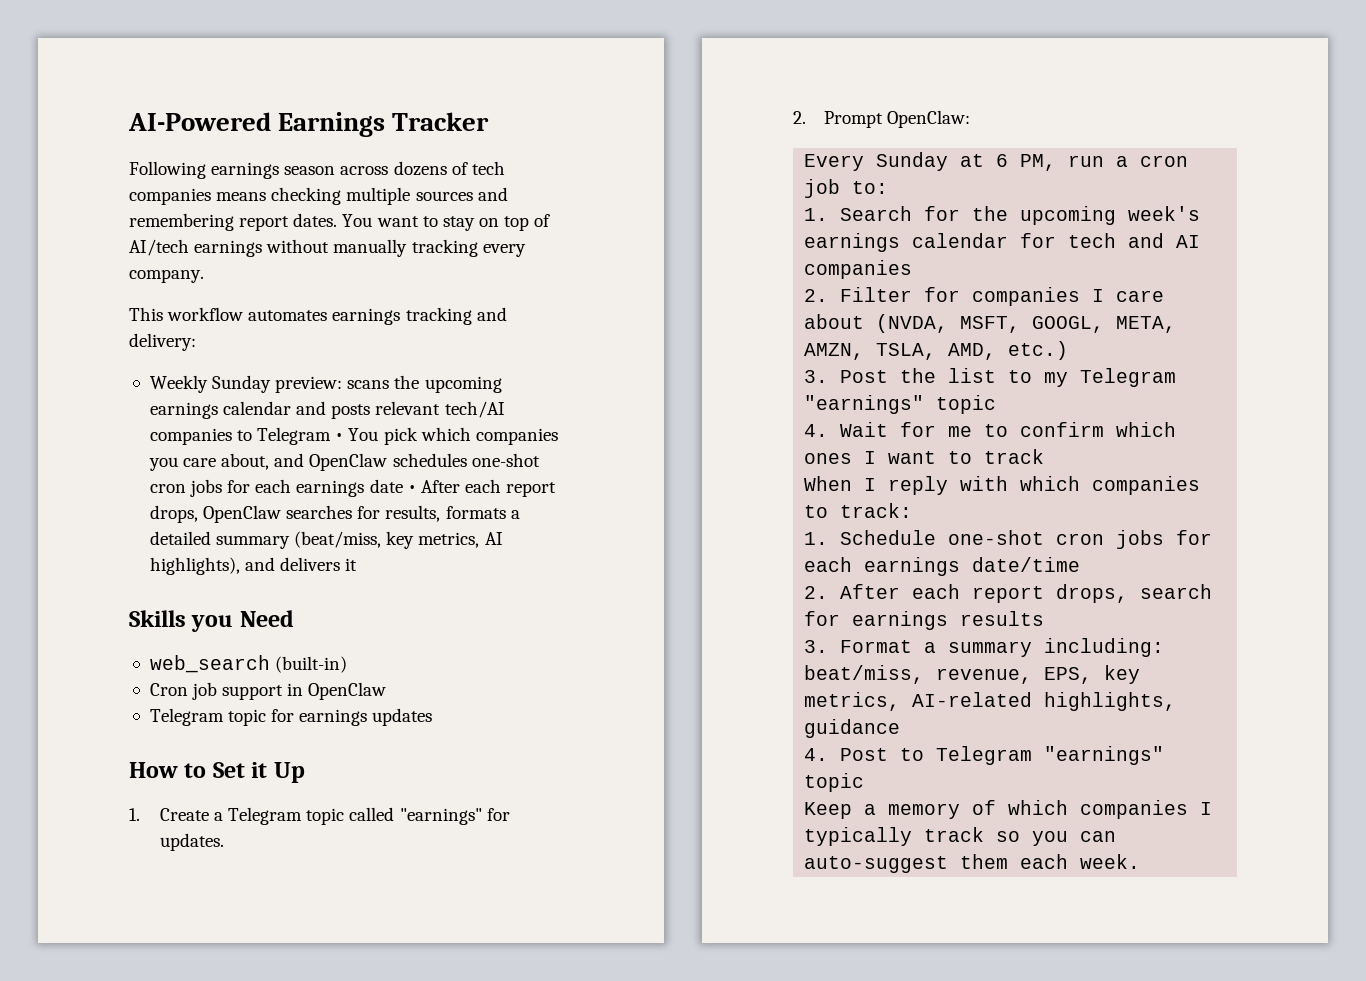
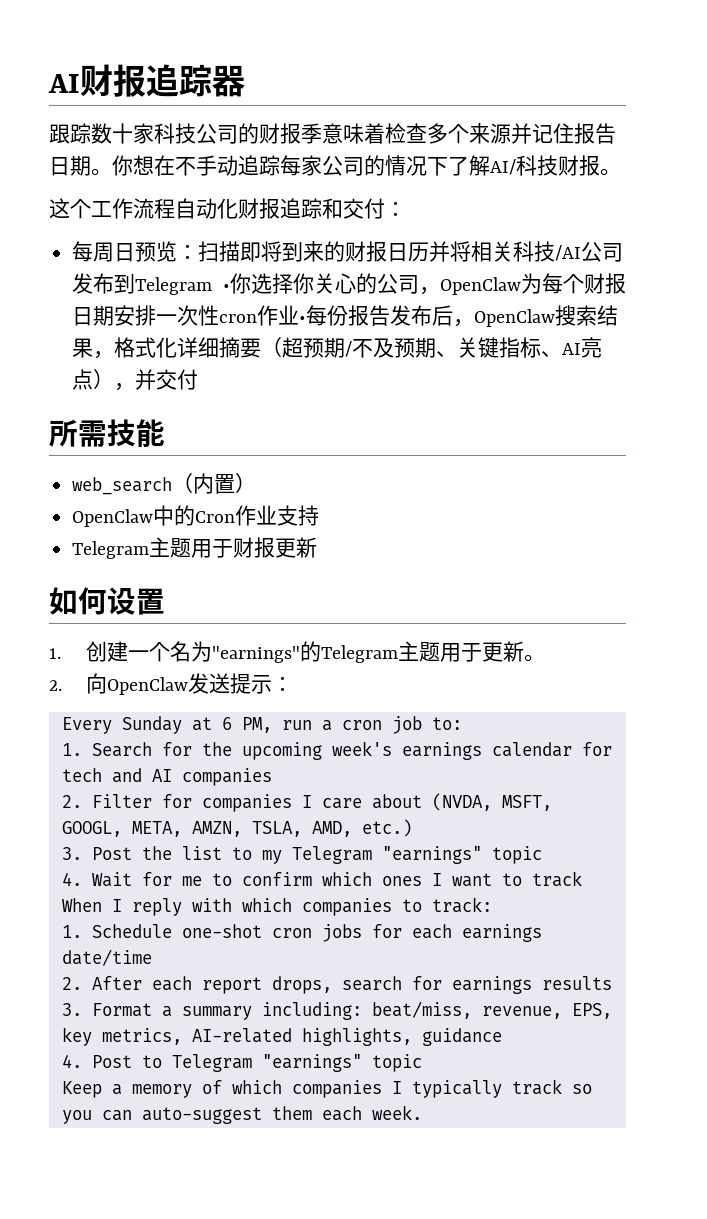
- AI-Powered Earnings Tracker
- Following earnings season across dozens of tech companies means checking multiple sources and remembering report dates. You want to stay on top of AI/tech earnings without manually tracking every company.
- This workflow automates earnings tracking and delivery:
- Weekly Sunday preview: scans the upcoming earnings calendar and posts relevant tech/AI companies to Telegram • You pick which companies you care about, and OpenClaw schedules one-shot cron jobs for each earnings date • After each report drops, OpenClaw searches for results, formats a detailed summary (beat/miss, key metrics, AI highlights), and delivers it
- Skills you Need
- web_search (built-in)
- Cron job support in OpenClaw
- Telegram topic for earnings updates
- How to Set it Up
- 1. Create a Telegram topic called "earnings" for updates.
- 2. Prompt OpenClaw:
+ AI财报追踪器
+ 跟踪数十家科技公司的财报季意味着检查多个来源并记住报告日期。你想在不手动追踪每家公司的情况下了解AI/科技财报。
+ 这个工作流程自动化财报追踪和交付：
+ 每周日预览：扫描即将到来的财报日历并将相关科技/AI公司发布到Telegram •你选择你关心的公司，OpenClaw为每个财报日期安排一次性cron作业•每份报告发布后，OpenClaw搜索结果，格式化详细摘要（超预期/不及预期、关键指标、AI亮点），并交付
+ 所需技能
+ web_search（内置）
+ OpenClaw中的Cron作业支持
+ Telegram主题用于财报更新
+ 如何设置
+ 1.创建一个名为"earnings"的Telegram主题用于更新。
+ 2.向OpenClaw发送提示：

